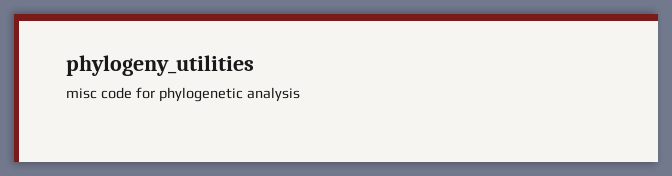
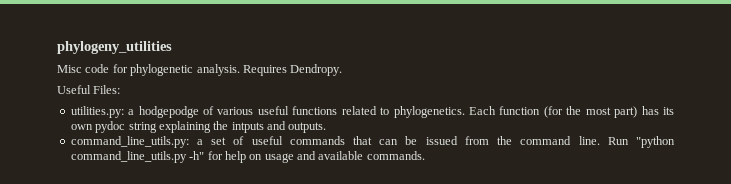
- misc code for phylogenetic analysis
+ Misc code for phylogenetic analysis. Requires Dendropy.
+ Useful Files:
+ utilities.py: a hodgepodge of various useful functions related to phylogenetics. Each function (for the most part) has its own pydoc string explaining the intputs and outputs.
+ command_line_utils.py: a set of useful commands that can be issued from the command line. Run "python command_line_utils.py -h" for help on usage and available commands.

